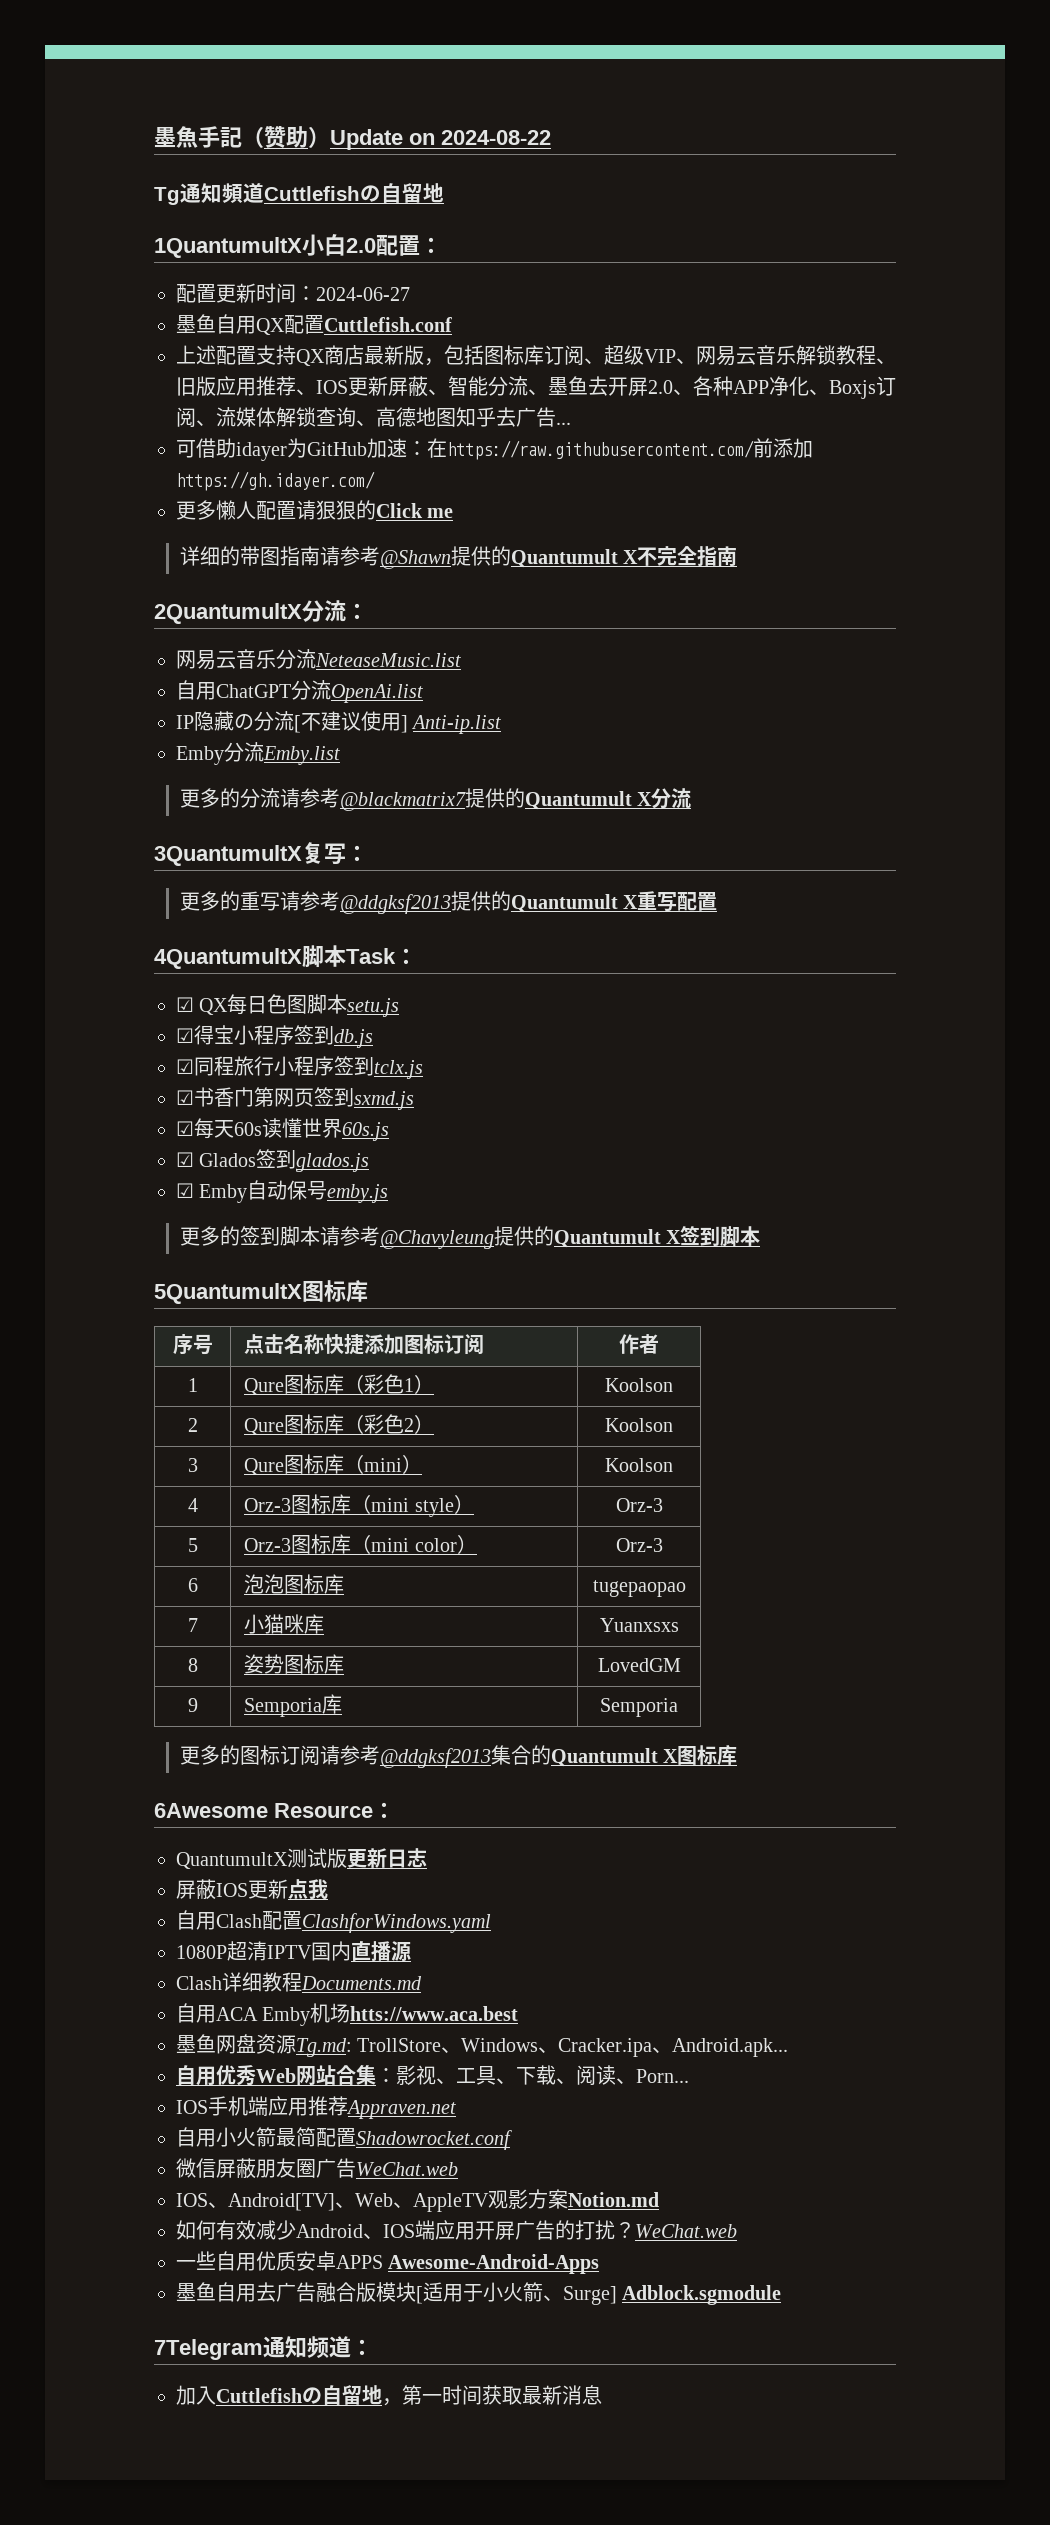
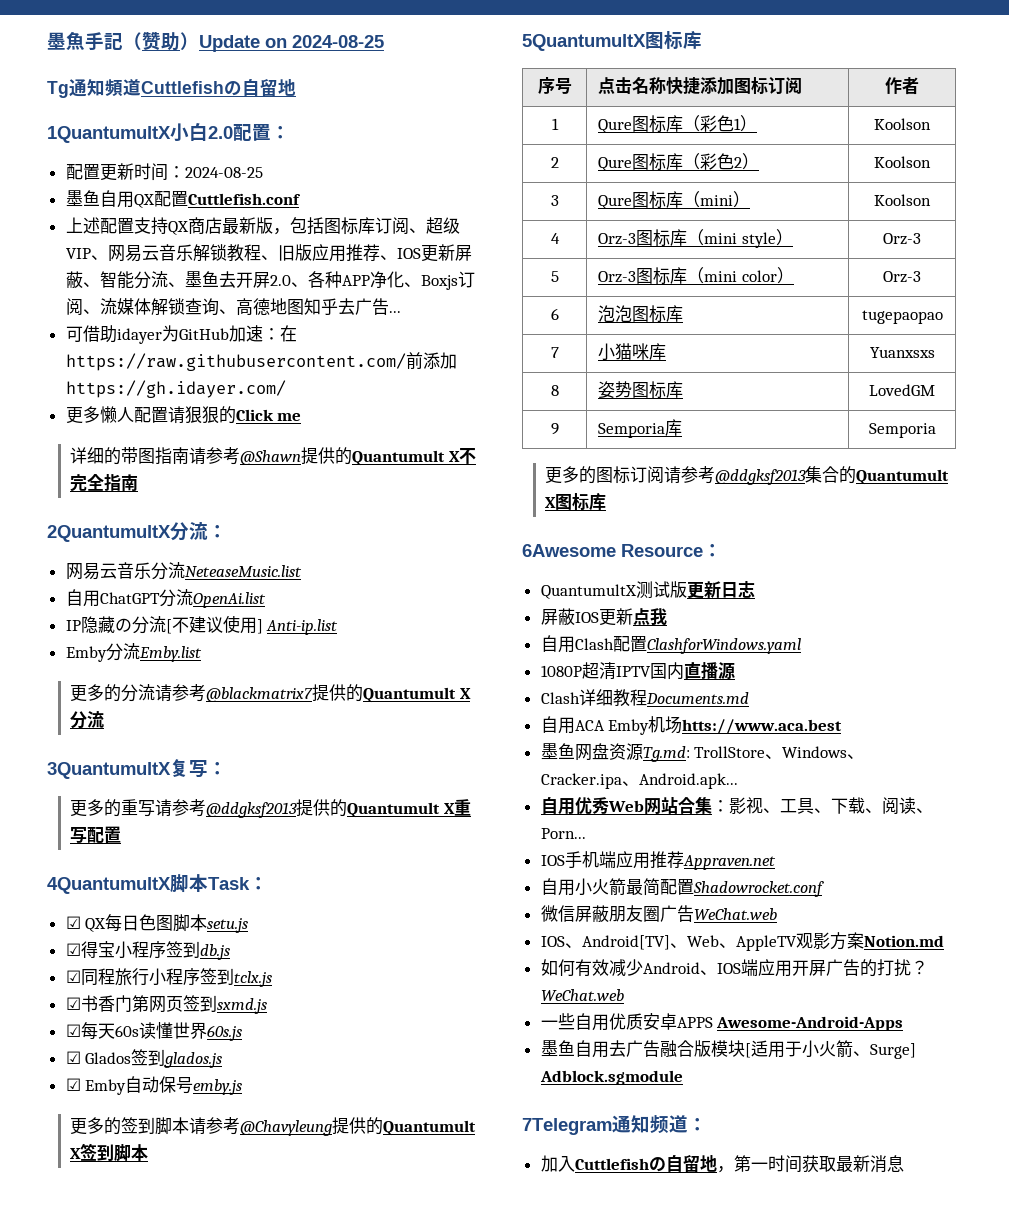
- 墨魚手記（赞助）Update on 2024-08-22
+ 墨魚手記（赞助）Update on 2024-08-25
- 配置更新时间：2024-06-27
+ 配置更新时间：2024-08-25

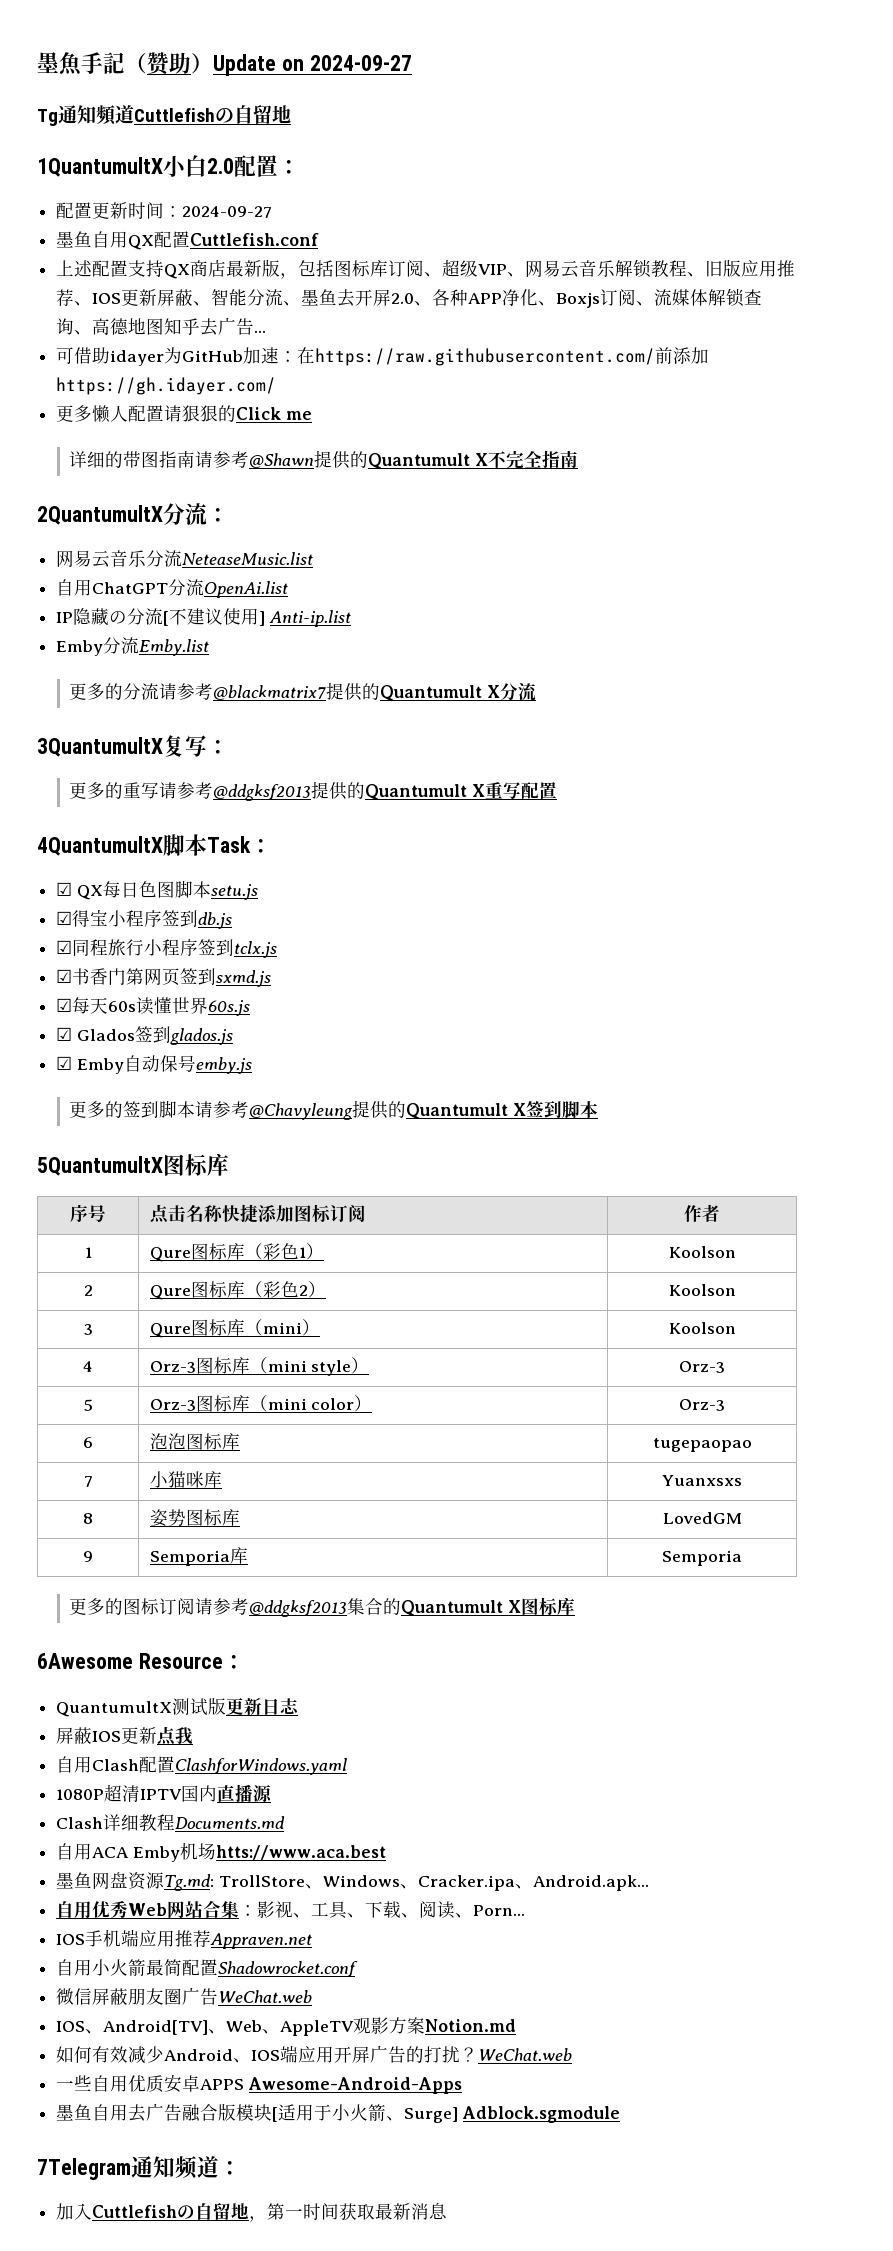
- 墨魚手記（赞助）Update on 2024-08-25
+ 墨魚手記（赞助）Update on 2024-09-27
- 配置更新时间：2024-08-25
+ 配置更新时间：2024-09-27

